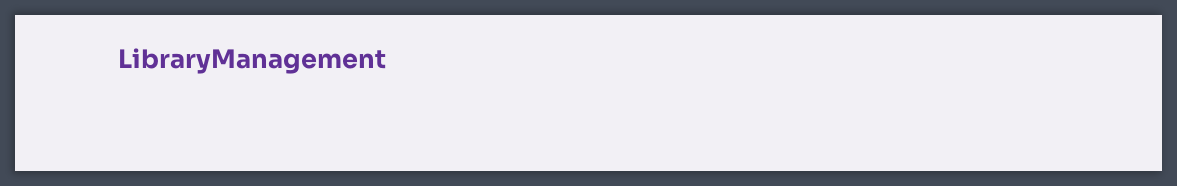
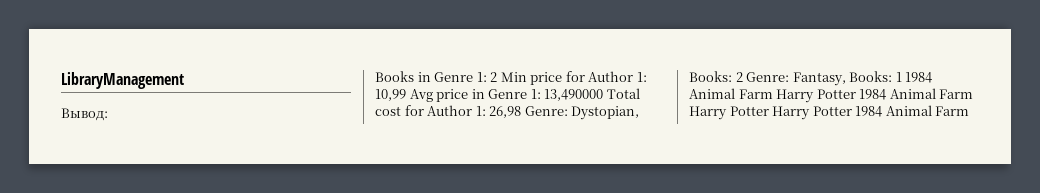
+ Вывод:
+ Books in Genre 1: 2 Min price for Author 1: 10,99 Avg price in Genre 1: 13,490000 Total cost for Author 1: 26,98 Genre: Dystopian, Books: 2 Genre: Fantasy, Books: 1 1984 Animal Farm Harry Potter 1984 Animal Farm Harry Potter Harry Potter 1984 Animal Farm

